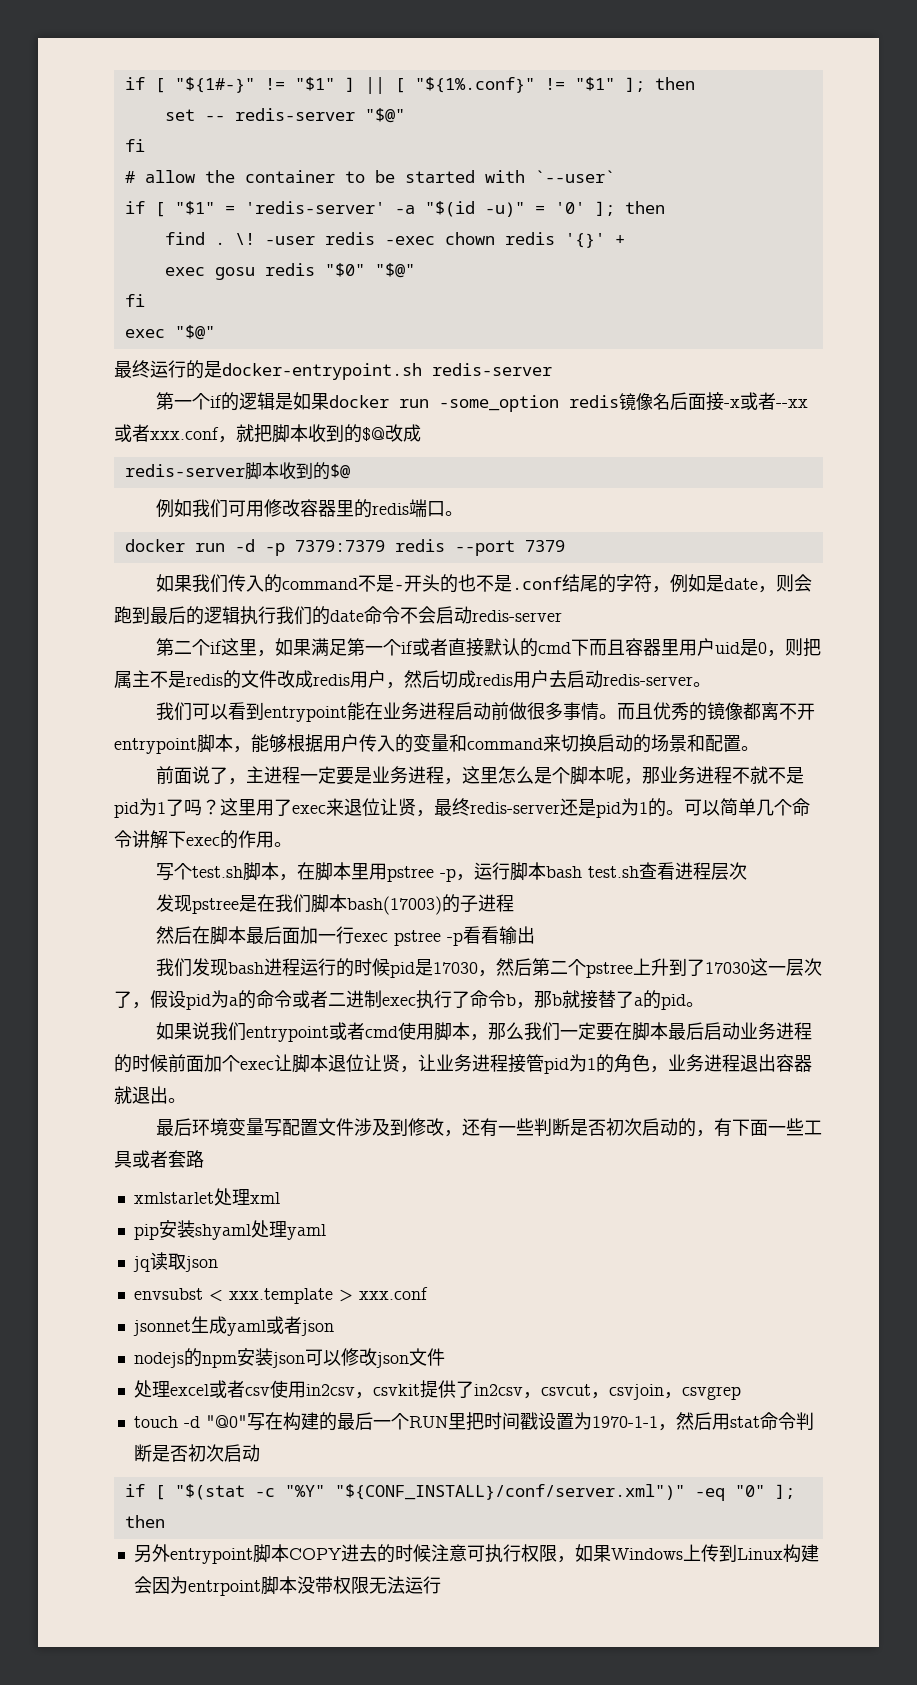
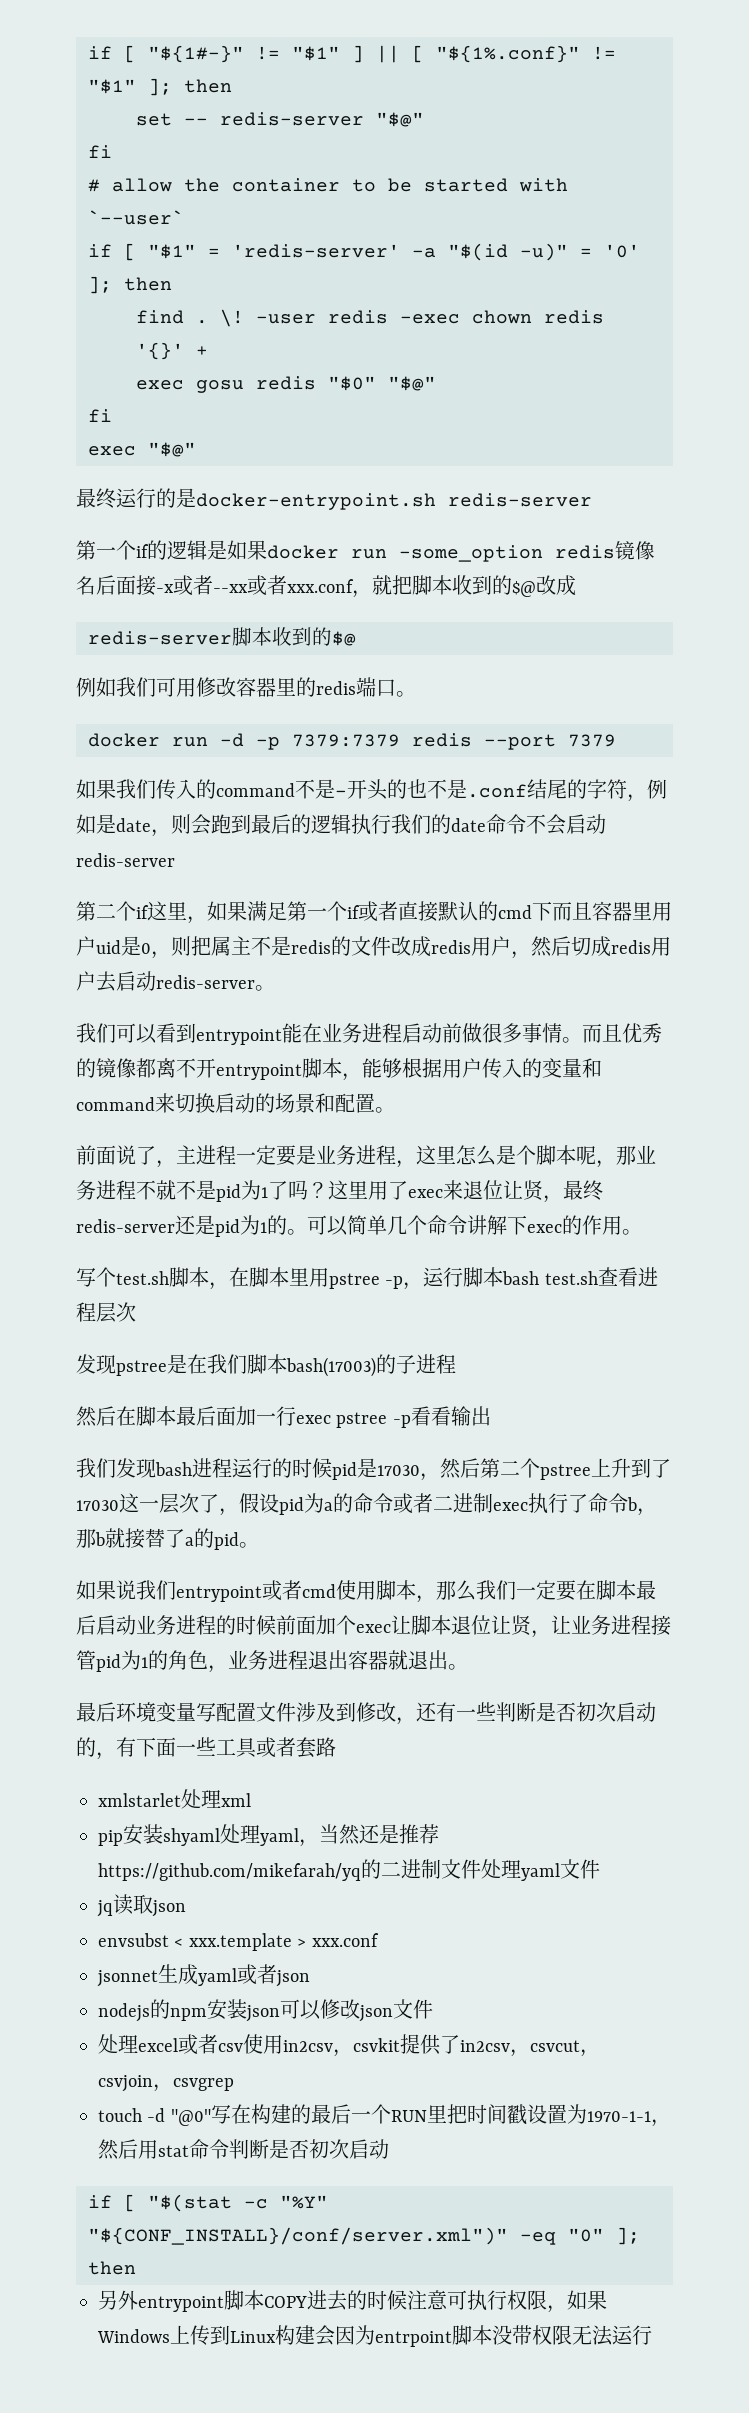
- pip安装shyaml处理yaml
+ pip安装shyaml处理yaml，当然还是推荐https://github.com/mikefarah/yq的二进制文件处理yaml文件

